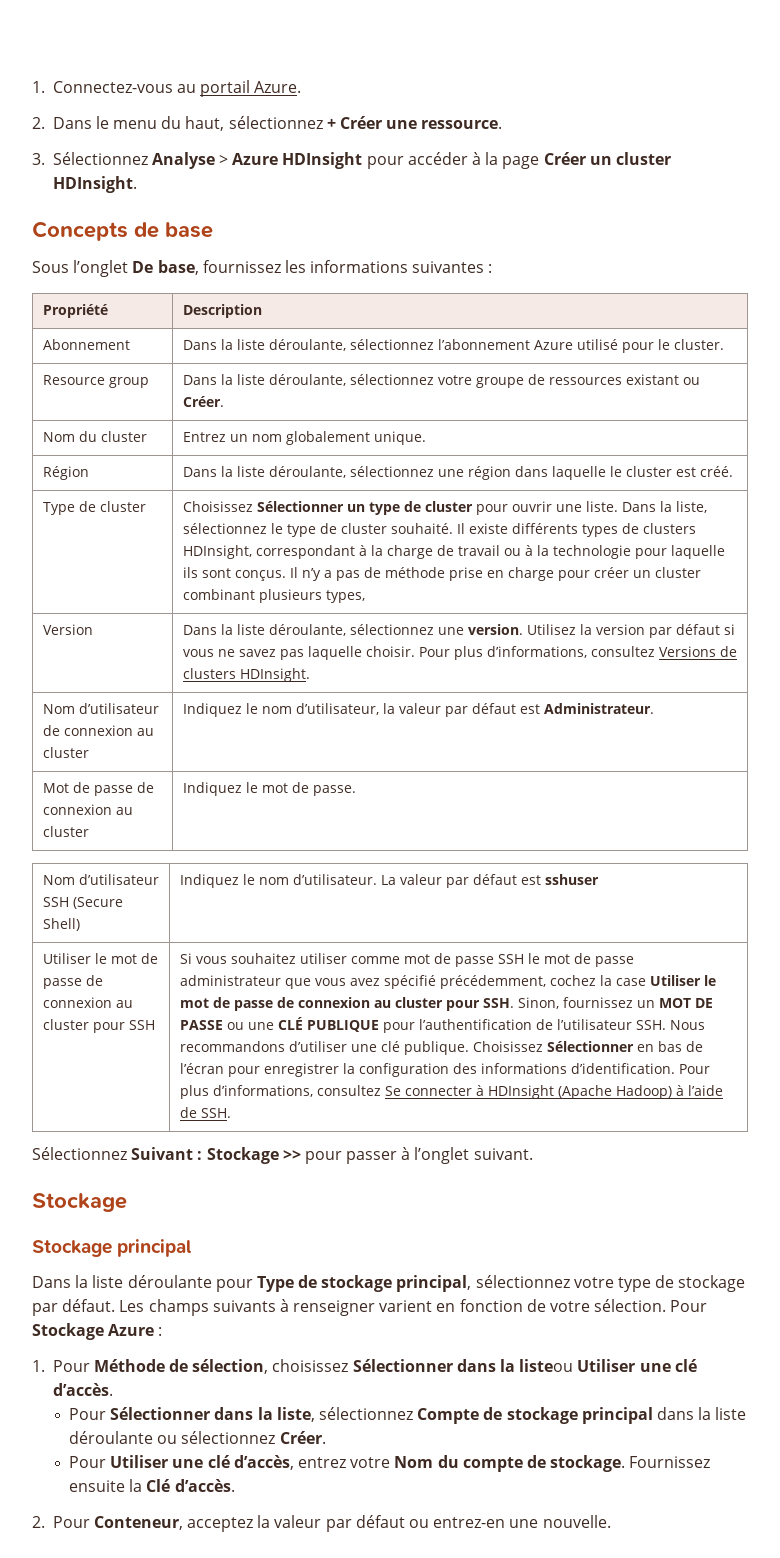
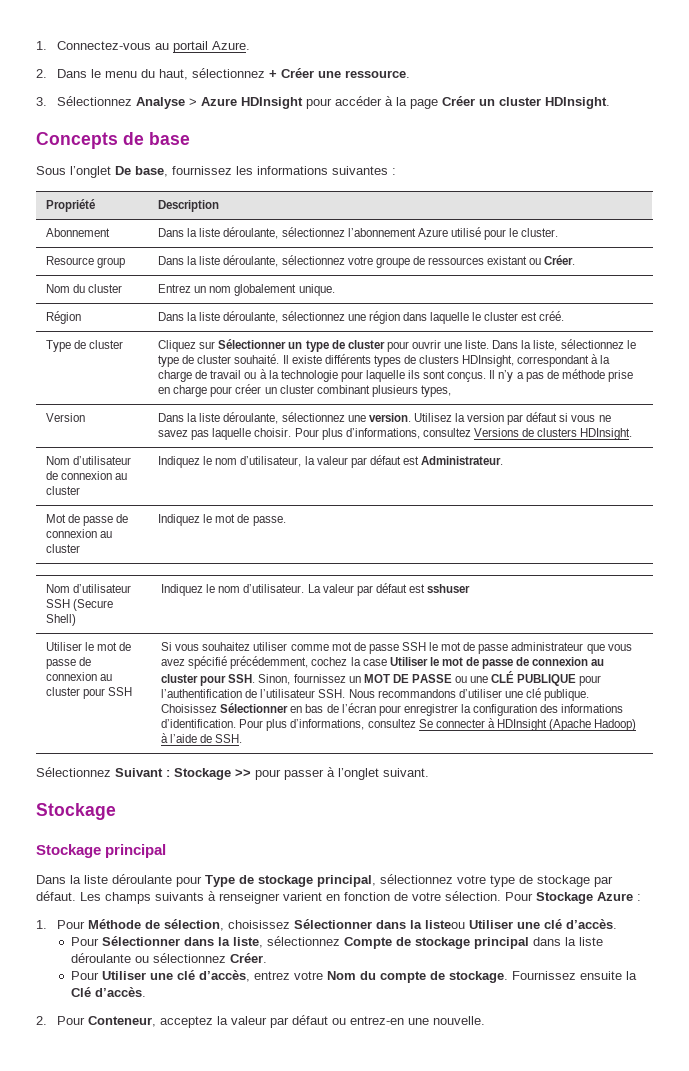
- Choisissez Sélectionner un type de cluster pour ouvrir une liste.
+ Cliquez sur Sélectionner un type de cluster pour ouvrir une liste.

